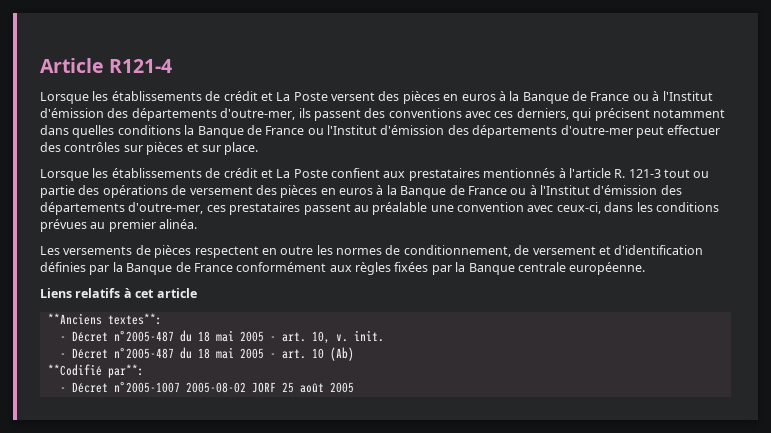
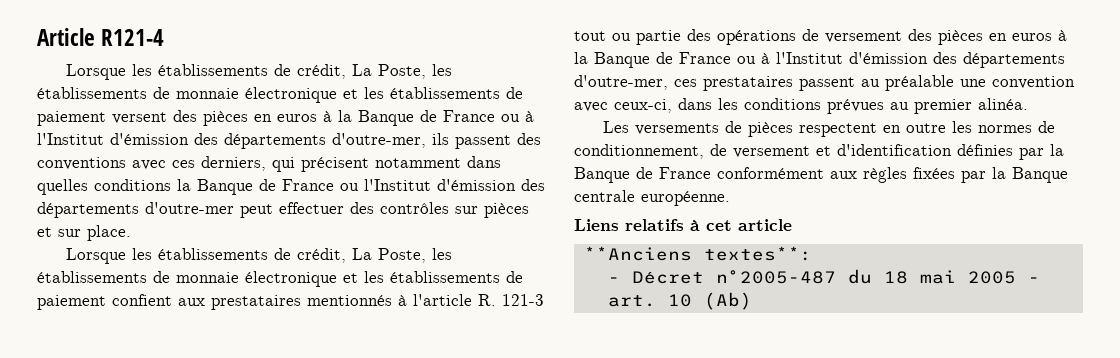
- Lorsque les établissements de crédit et La Poste versent des pièces en euros à la Banque de France ou à l'Institut d'émission des départements d'outre-mer, ils passent des conventions avec ces derniers, qui précisent notamment dans quelles conditions la Banque de France ou l'Institut d'émission des départements d'outre-mer peut effectuer des contrôles sur pièces et sur place.
+ Lorsque les établissements de crédit, La Poste, les établissements de monnaie électronique et les établissements de paiement versent des pièces en euros à la Banque de France ou à l'Institut d'émission des départements d'outre-mer, ils passent des conventions avec ces derniers, qui précisent notamment dans quelles conditions la Banque de France ou l'Institut d'émission des départements d'outre-mer peut effectuer des contrôles sur pièces et sur place.
- Lorsque les établissements de crédit et La Poste confient aux prestataires mentionnés à l'article R. 121-3 tout ou partie des opérations de versement des pièces en euros à la Banque de France ou à l'Institut d'émission des départements d'outre-mer, ces prestataires passent au préalable une convention avec ceux-ci, dans les conditions prévues au premier alinéa.
+ Lorsque les établissements de crédit, La Poste, les établissements de monnaie électronique et les établissements de paiement confient aux prestataires mentionnés à l'article R. 121-3 tout ou partie des opérations de versement des pièces en euros à la Banque de France ou à l'Institut d'émission des départements d'outre-mer, ces prestataires passent au préalable une convention avec ceux-ci, dans les conditions prévues au premier alinéa.
- - Décret n°2005-487 du 18 mai 2005 - art. 10, v. init.
- **Codifié par**:
- - Décret n°2005-1007 2005-08-02 JORF 25 août 2005

